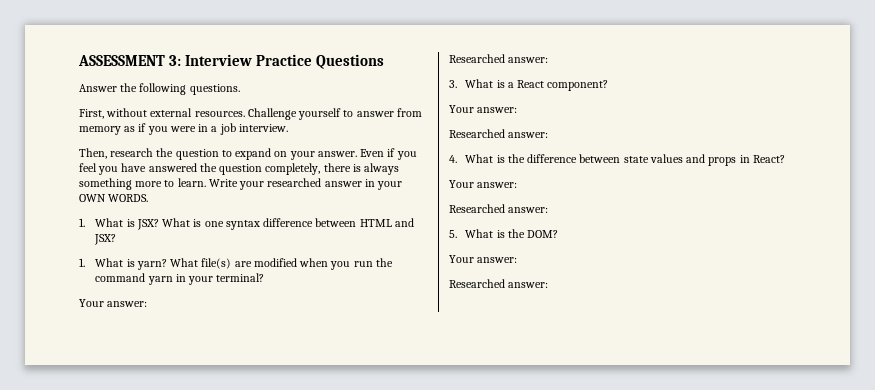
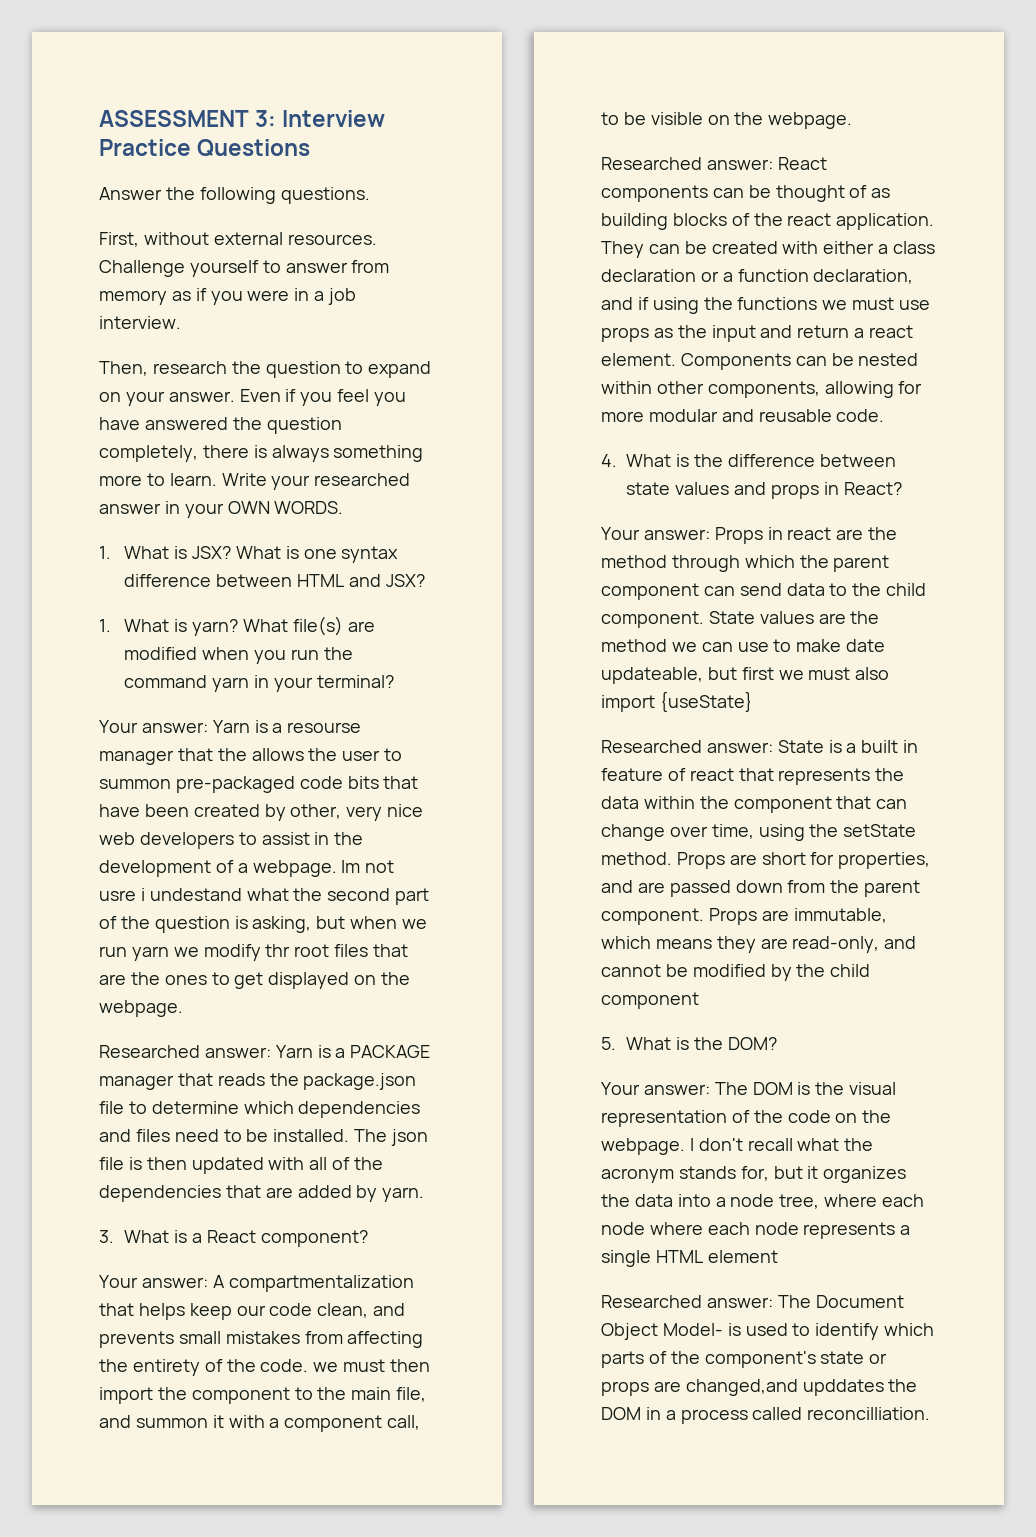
  What file(s) are modified when you run the command yarn in your terminal?
- Your answer:
- Researched answer:
+ Your answer: Yarn is a resourse manager that the allows the user to summon pre-packaged code bits that have been created by other, very nice web developers to assist in the development of a webpage. Im not usre i undestand what the second part of the question is asking, but when we run yarn we modify thr root files that are the ones to get displayed on the webpage.
+ Researched answer: Yarn is a PACKAGE manager that reads the package.json file to determine which dependencies and files need to be installed. The json file is then updated with all of the dependencies that are added by yarn.
  3. What is a React component?
- Your answer:
- Researched answer:
+ Your answer: A compartmentalization that helps keep our code clean, and prevents small mistakes from affecting the entirety of the code. we must then import the component to the main file, and summon it with a component call, to be visible on the webpage.
+ Researched answer: React components can be thought of as building blocks of the react application. They can be created with either a class declaration or a function declaration, and if using the functions we must use props as the input and return a react element. Components can be nested within other components, allowing for more modular and reusable code.
  4. What is the difference between state values and props in React?
- Your answer:
- Researched answer:
+ Your answer: Props in react are the method through which the parent component can send data to the child component. State values are the method we can use to make date updateable, but first we must also import {useState}
+ Researched answer: State is a built in feature of react that represents the data within the component that can change over time, using the setState method. Props are short for properties, and are passed down from the parent component. Props are immutable, which means they are read-only, and cannot be modified by the child component
  5. What is the DOM?
- Your answer:
- Researched answer:
+ Your answer: The DOM is the visual representation of the code on the webpage. I don't recall what the acronym stands for, but it organizes the data into a node tree, where each node where each node represents a single HTML element
+ Researched answer: The Document Object Model- is used to identify which parts of the component's state or props are changed,and upddates the DOM in a process called reconcilliation.

